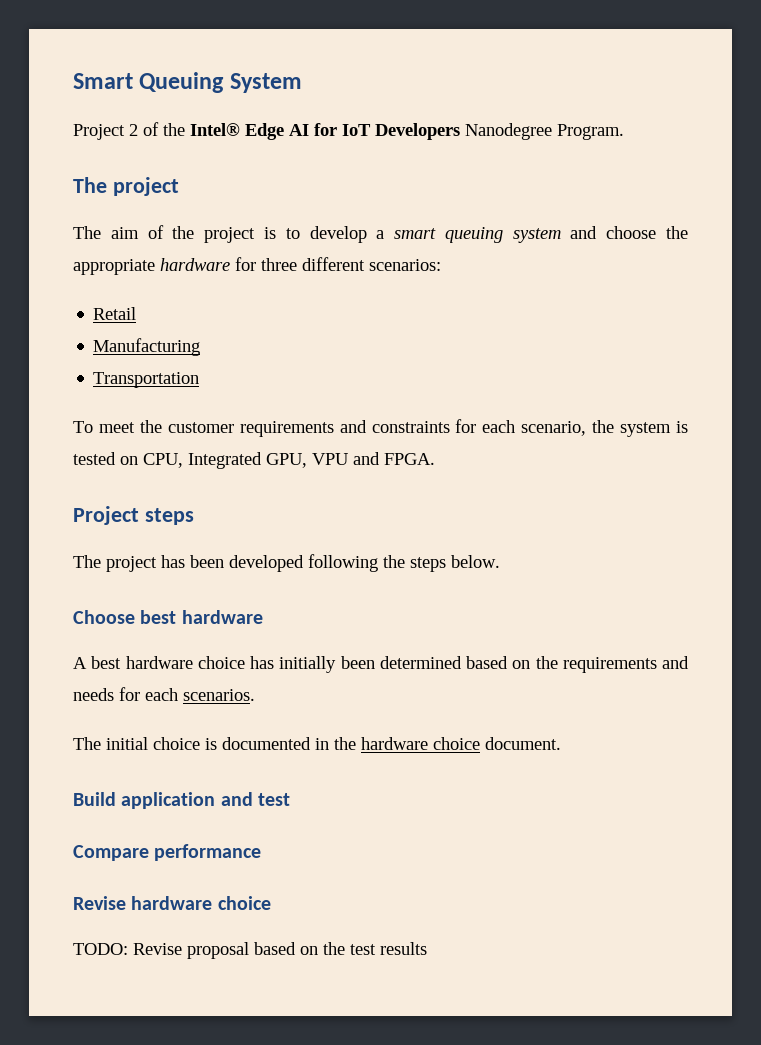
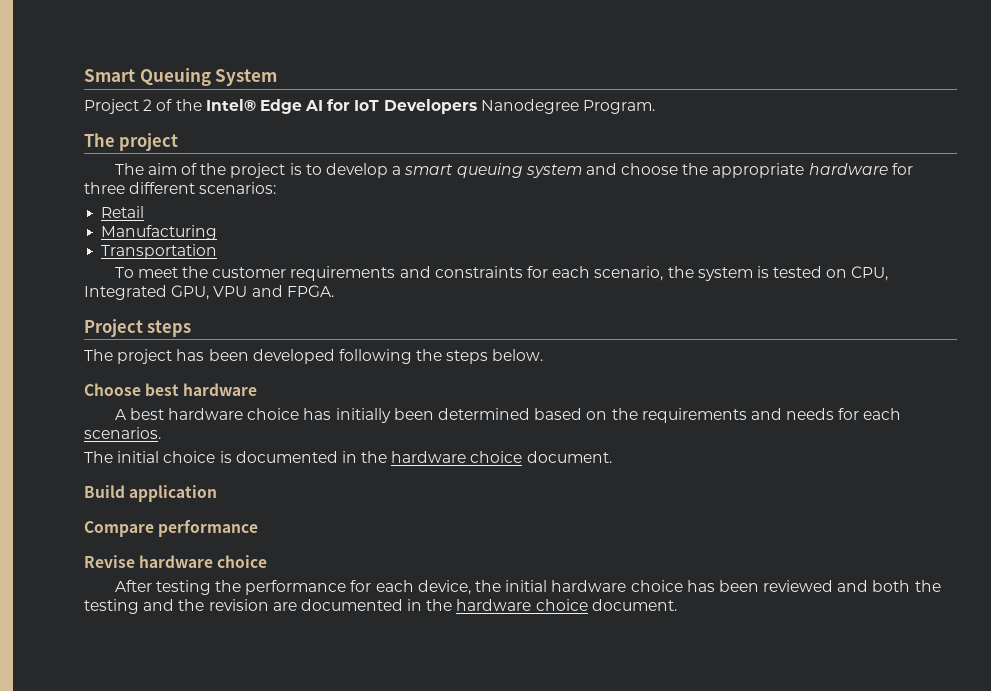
- Build application and test
+ Build application
- TODO: Revise proposal based on the test results
+ After testing the performance for each device, the initial hardware choice has been reviewed and both the testing and the revision are documented in the hardware choice document.

